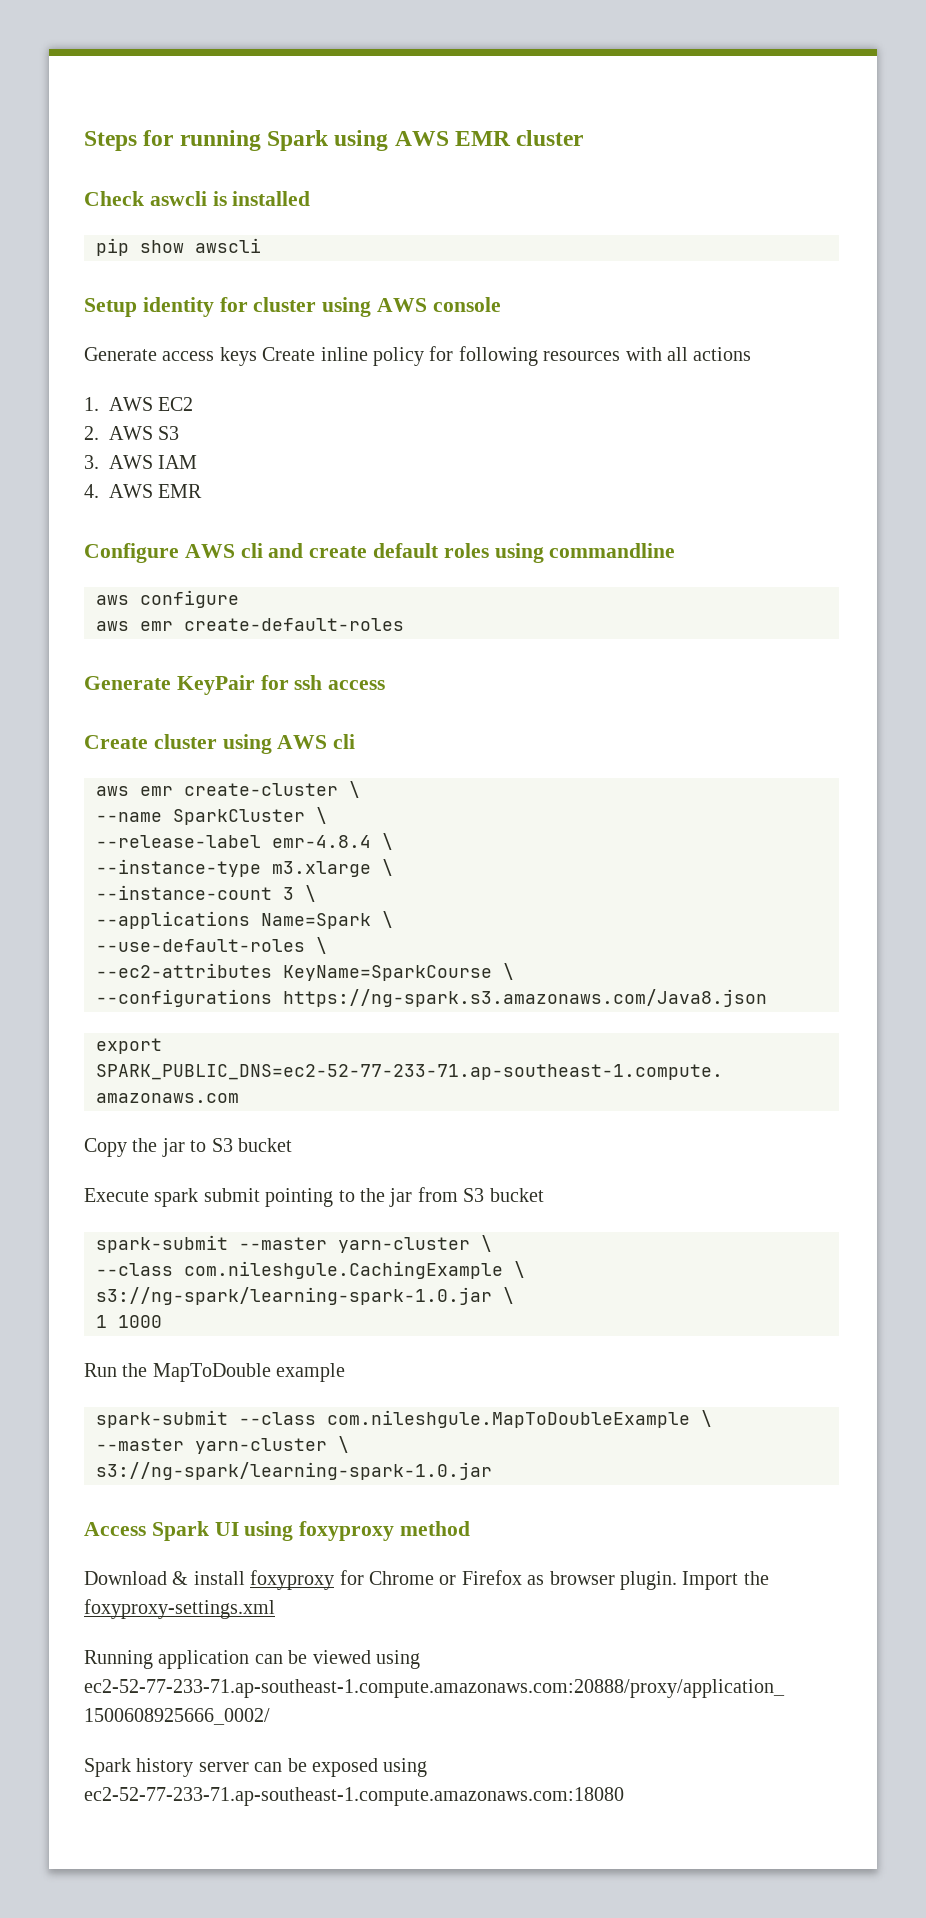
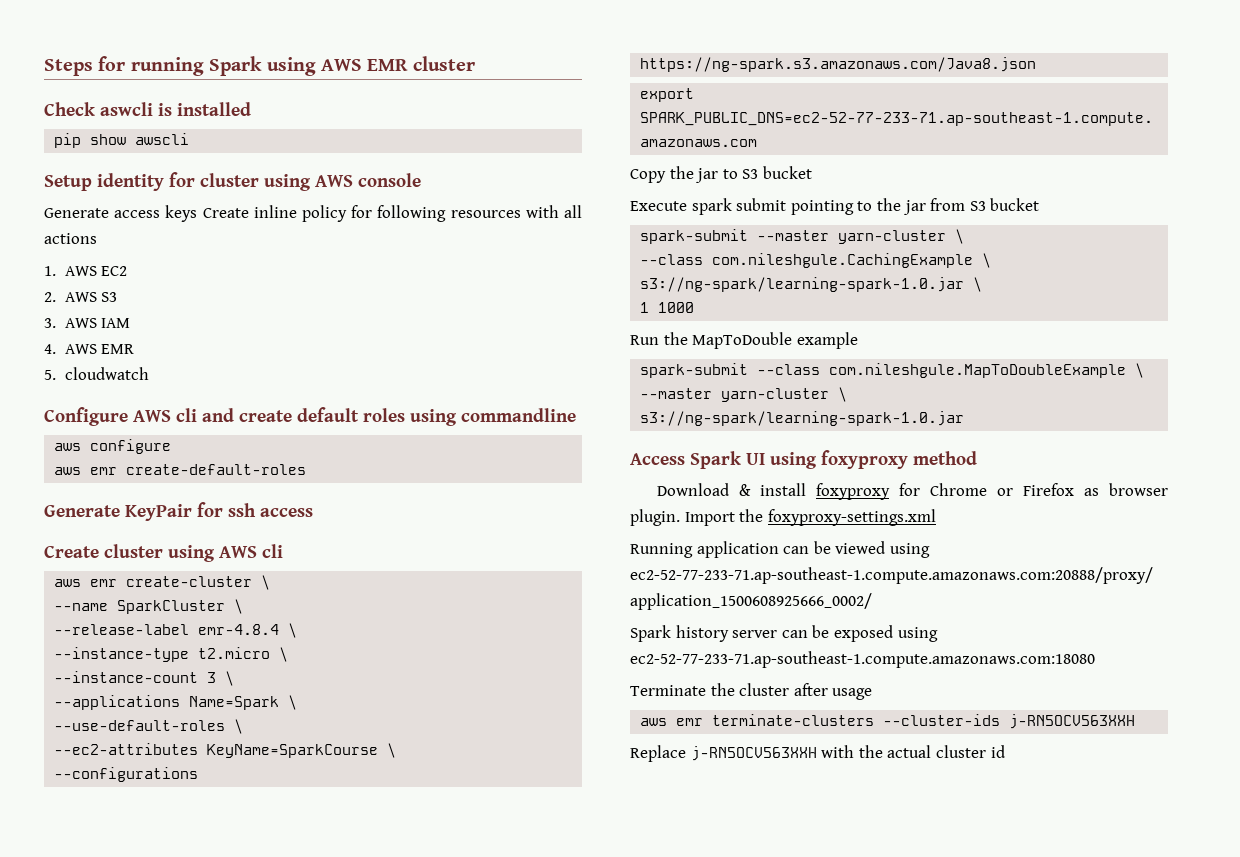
+ 5. cloudwatch
- --instance-type m3.xlarge \
+ --instance-type t2.micro \
+ Terminate the cluster after usage
+ aws emr terminate-clusters --cluster-ids j-RN5OCV563XXH
+ Replace j-RN5OCV563XXH with the actual cluster id

